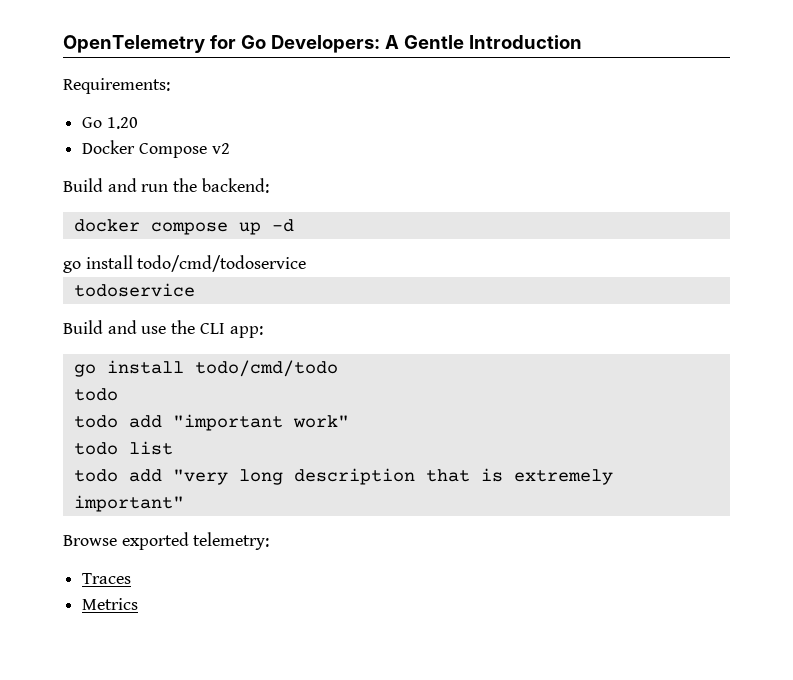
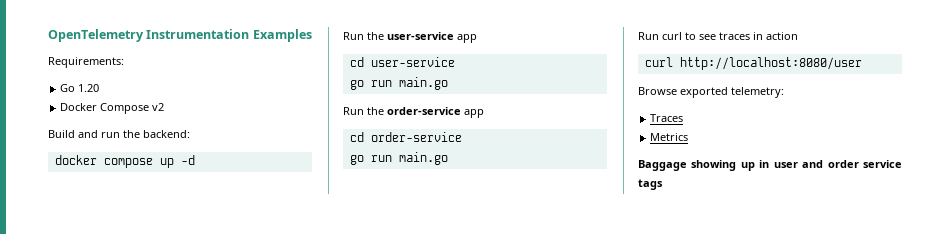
- OpenTelemetry for Go Developers: A Gentle Introduction
+ OpenTelemetry Instrumentation Examples
- go install todo/cmd/todoservice
- todoservice
- Build and use the CLI app:
- go install todo/cmd/todo
- todo
- todo add "important work"
- todo list
- todo add "very long description that is extremely important"
+ Run the user-service app
+ cd user-service
+ go run main.go
+ Run the order-service app
+ cd order-service
+ go run main.go
+ Run curl to see traces in action
+ curl http://localhost:8080/user
+ Baggage showing up in user and order service tags

